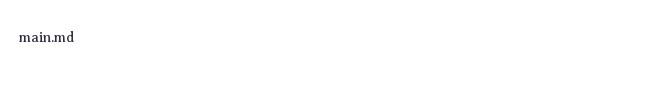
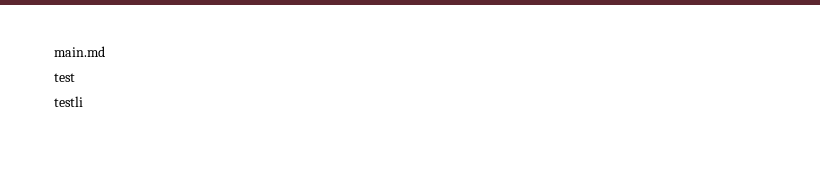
+ test
+ testli

